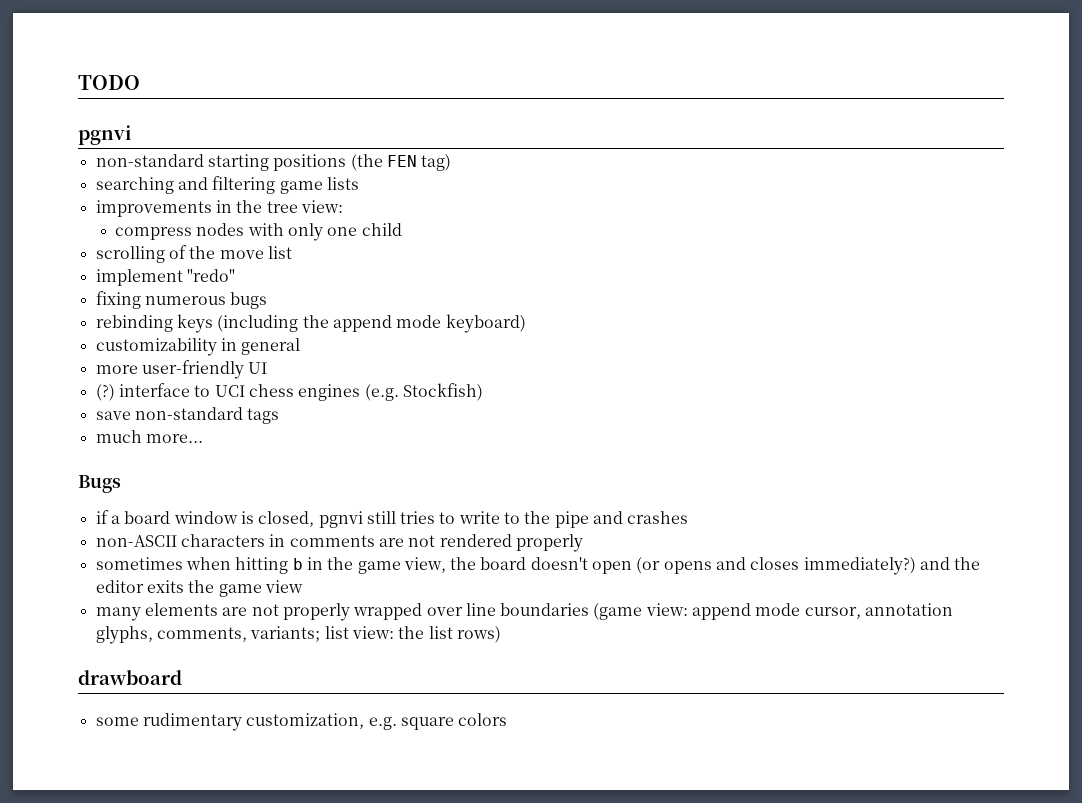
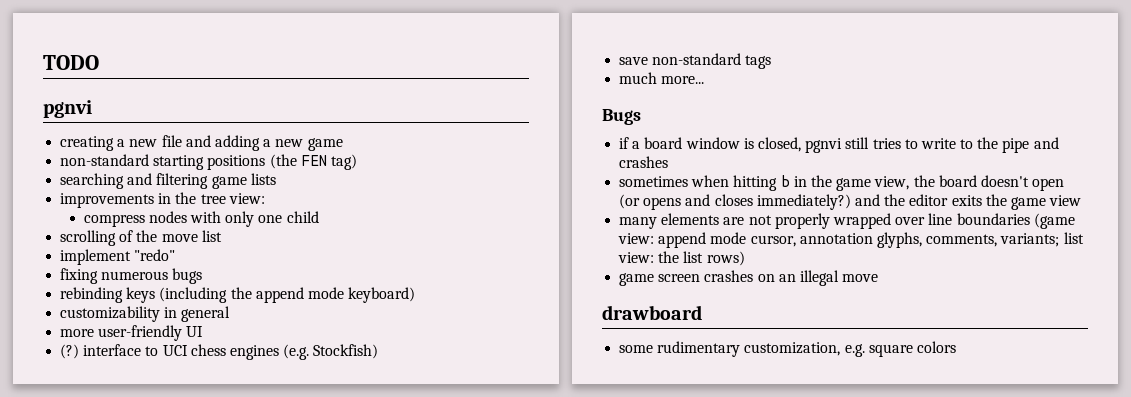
+ creating a new file and adding a new game
- non-ASCII characters in comments are not rendered properly
+ game screen crashes on an illegal move

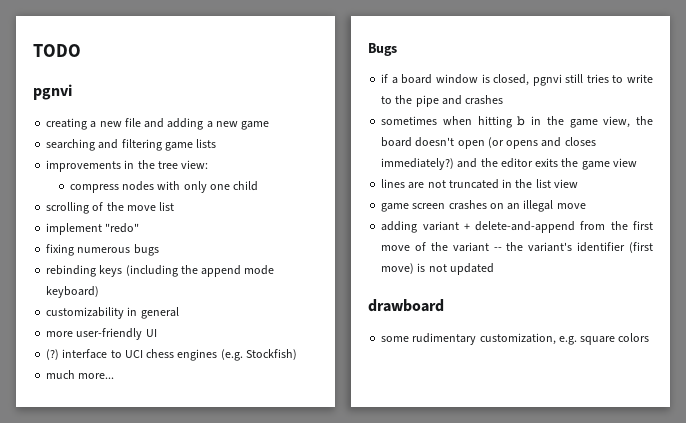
- non-standard starting positions (the FEN tag)
- save non-standard tags
- many elements are not properly wrapped over line boundaries (game view: append mode cursor, annotation glyphs, comments, variants; list view: the list rows)
+ lines are not truncated in the list view
+ adding variant + delete-and-append from the first move of the variant -- the variant's identifier (first move) is not updated

